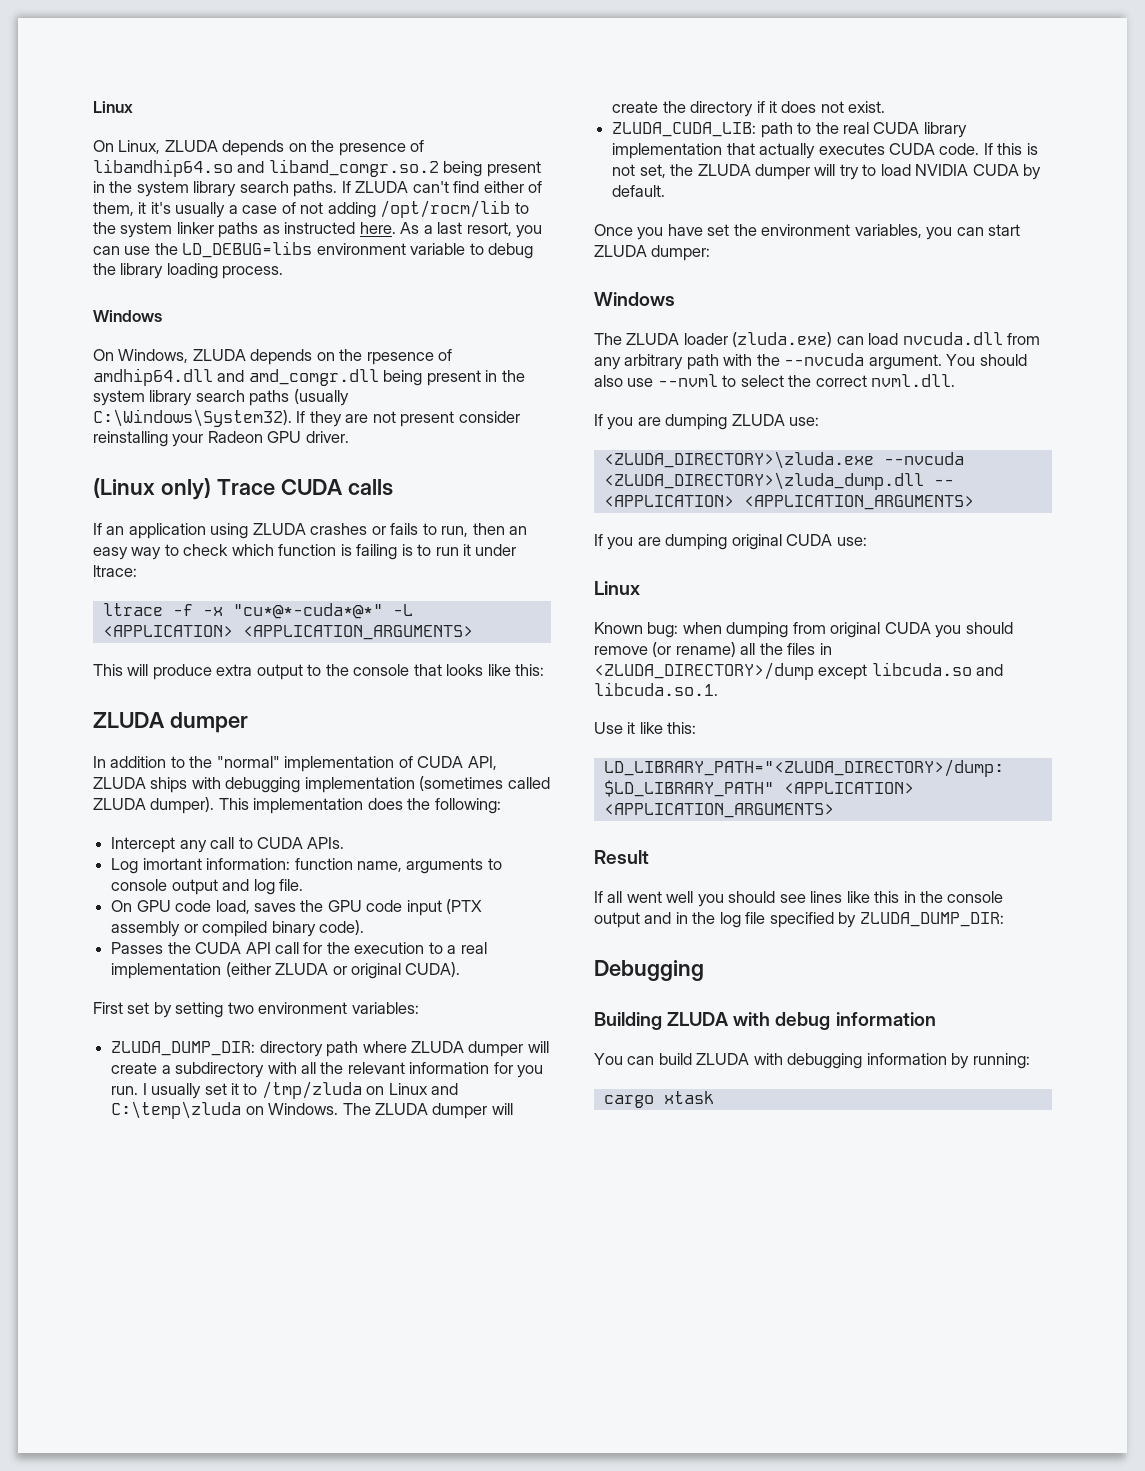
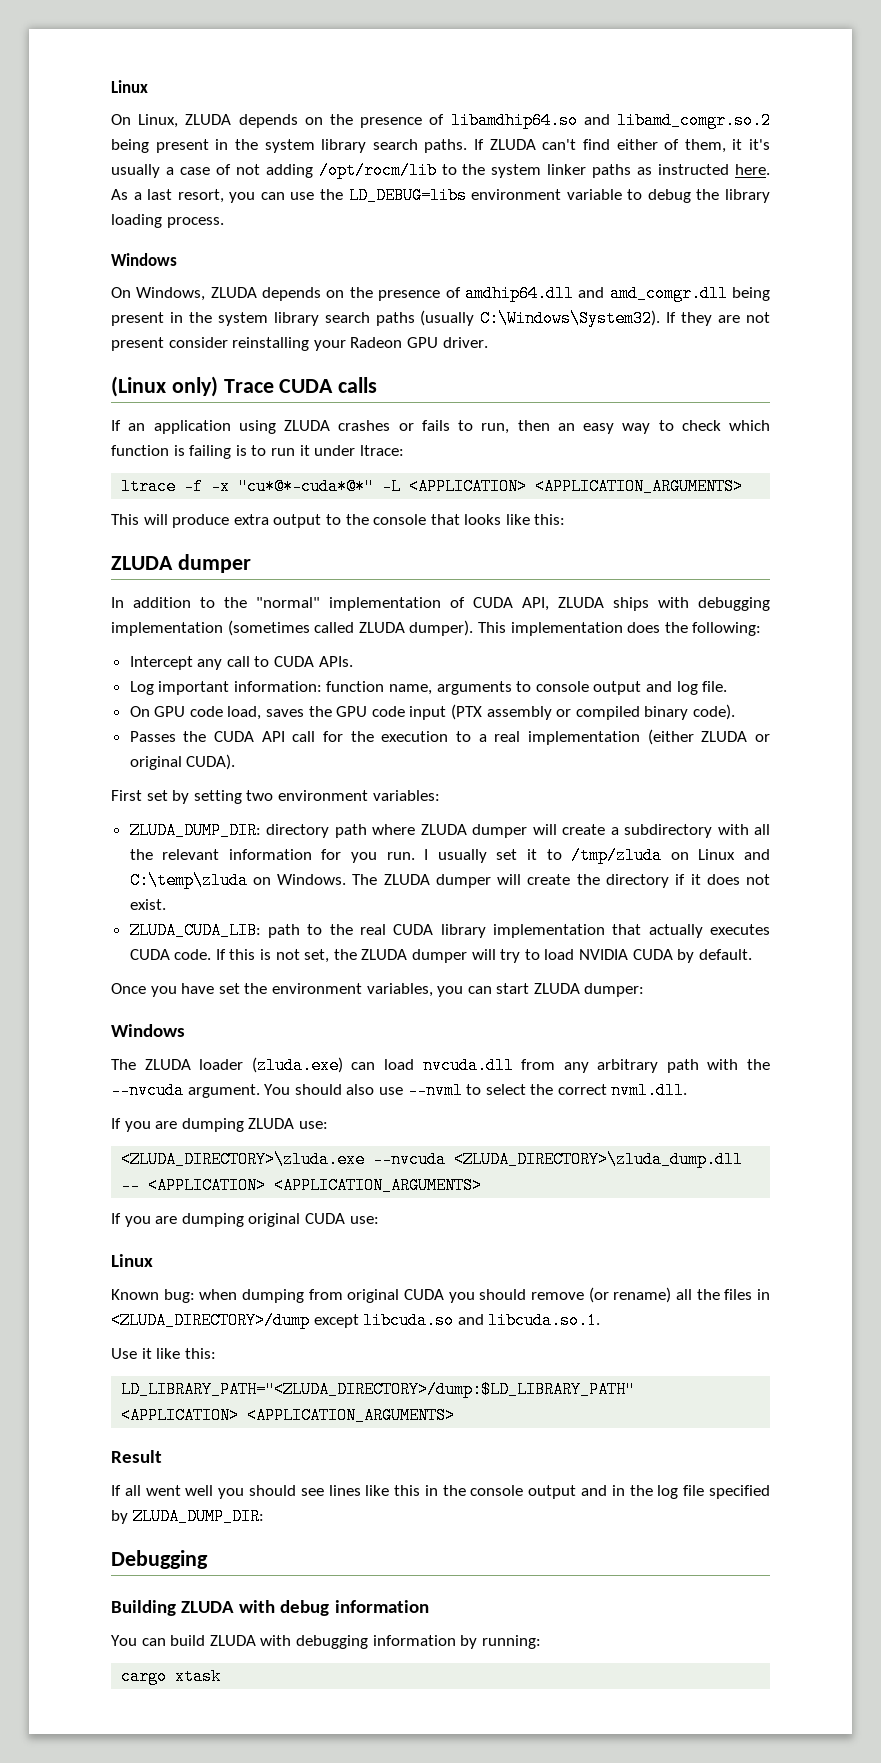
- On Windows, ZLUDA depends on the rpesence of amdhip64.dll and amd_comgr.dll being present in the system library search paths (usually C:\Windows\System32).
+ On Windows, ZLUDA depends on the presence of amdhip64.dll and amd_comgr.dll being present in the system library search paths (usually C:\Windows\System32).
- Log imortant information: function name, arguments to console output and log file.
+ Log important information: function name, arguments to console output and log file.

